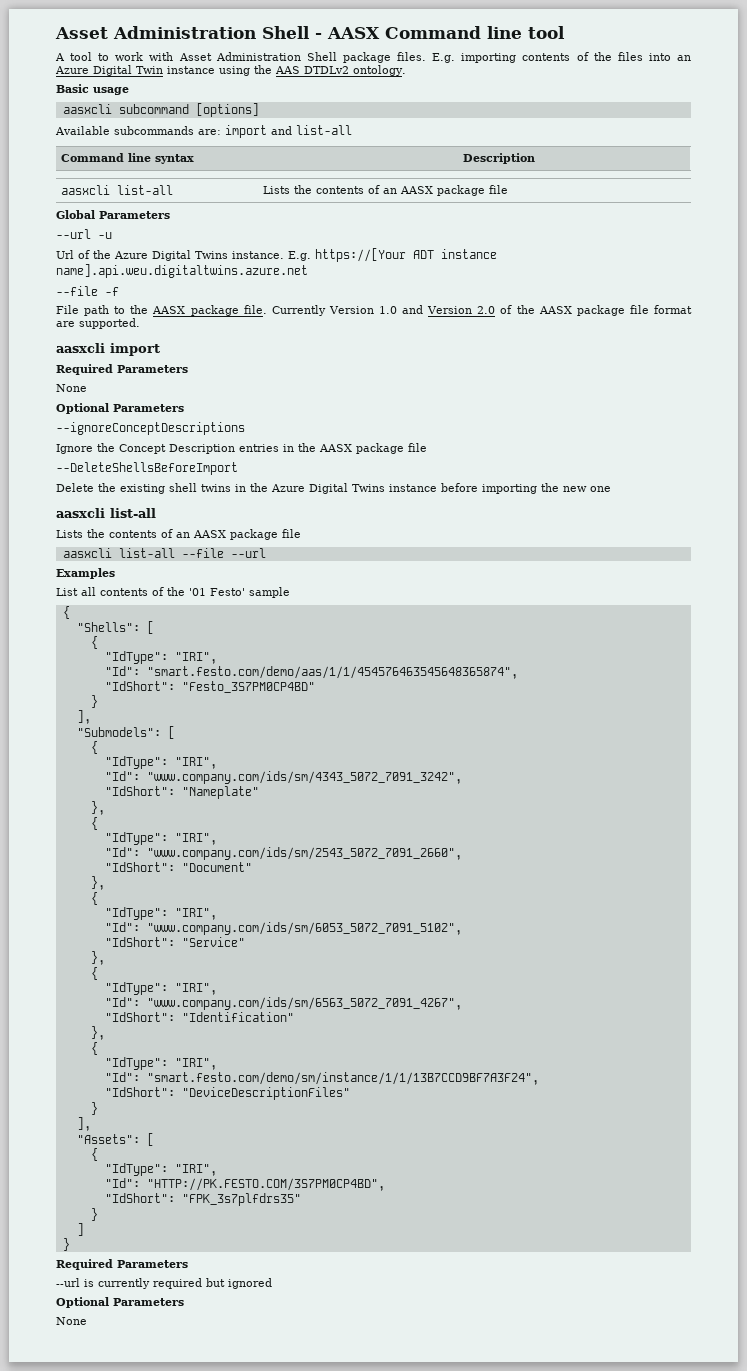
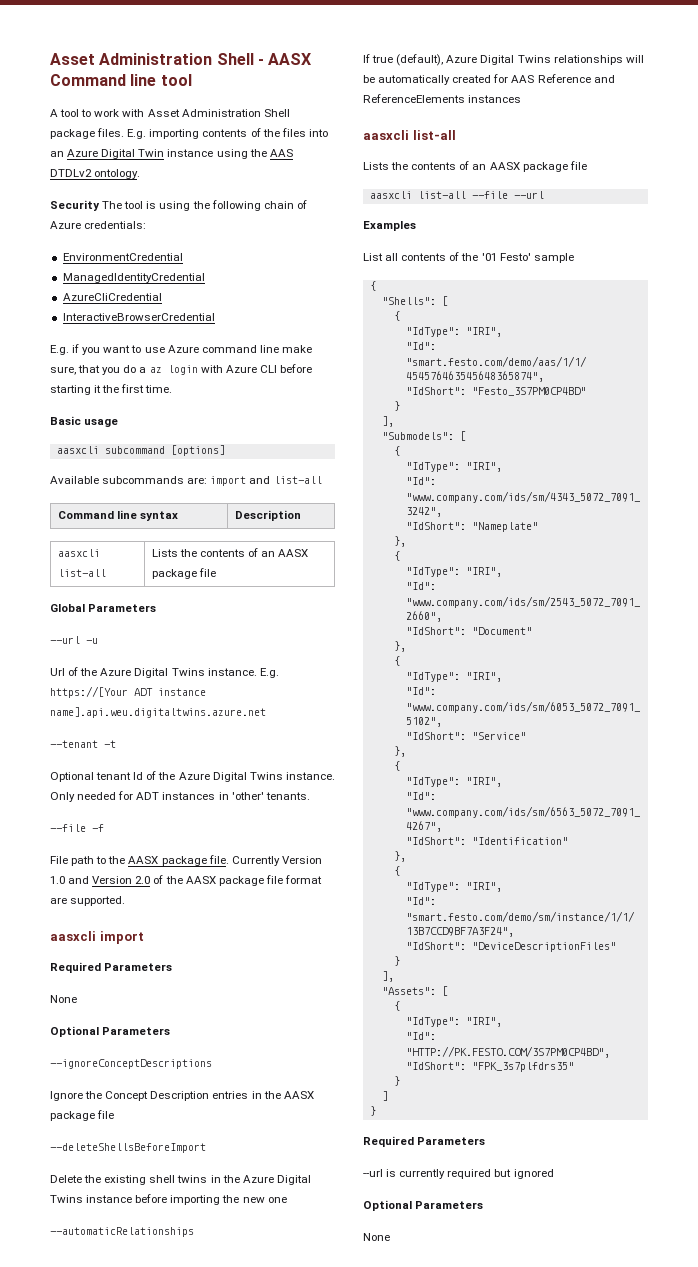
+ Security The tool is using the following chain of Azure credentials:
+ EnvironmentCredential
+ ManagedIdentityCredential
+ AzureCliCredential
+ InteractiveBrowserCredential
+ E.g. if you want to use Azure command line make sure, that you do a az login with Azure CLI before starting it the first time.
+ --tenant -t
+ Optional tenant Id of the Azure Digital Twins instance. Only needed for ADT instances in 'other' tenants.
- --DeleteShellsBeforeImport
+ --deleteShellsBeforeImport
+ --automaticRelationships
+ If true (default), Azure Digital Twins relationships will be automatically created for AAS Reference and ReferenceElements instances

